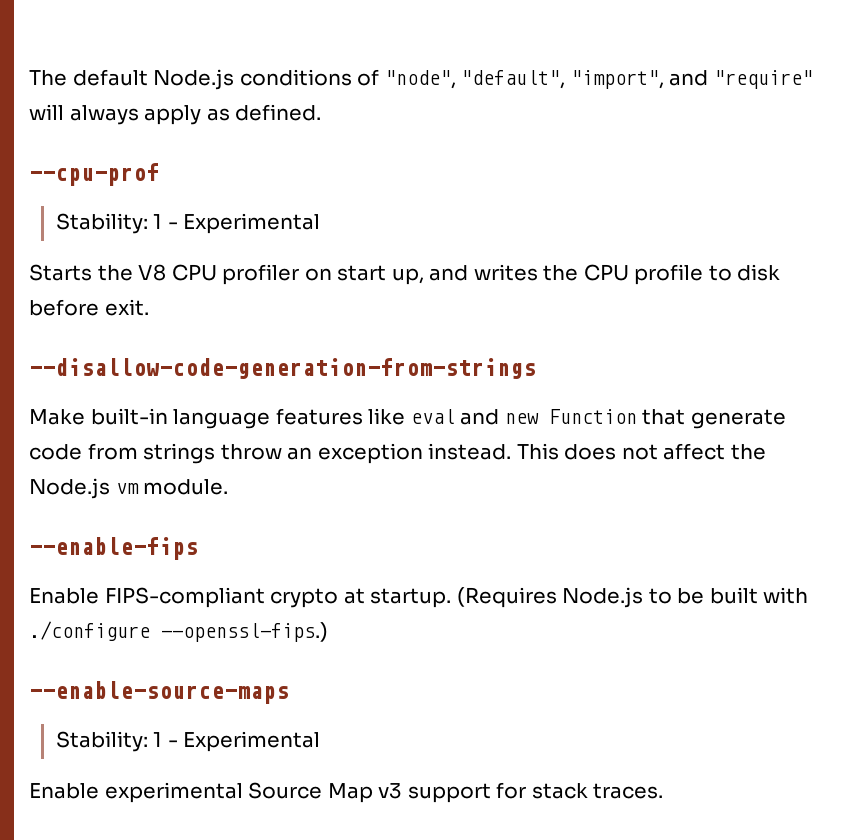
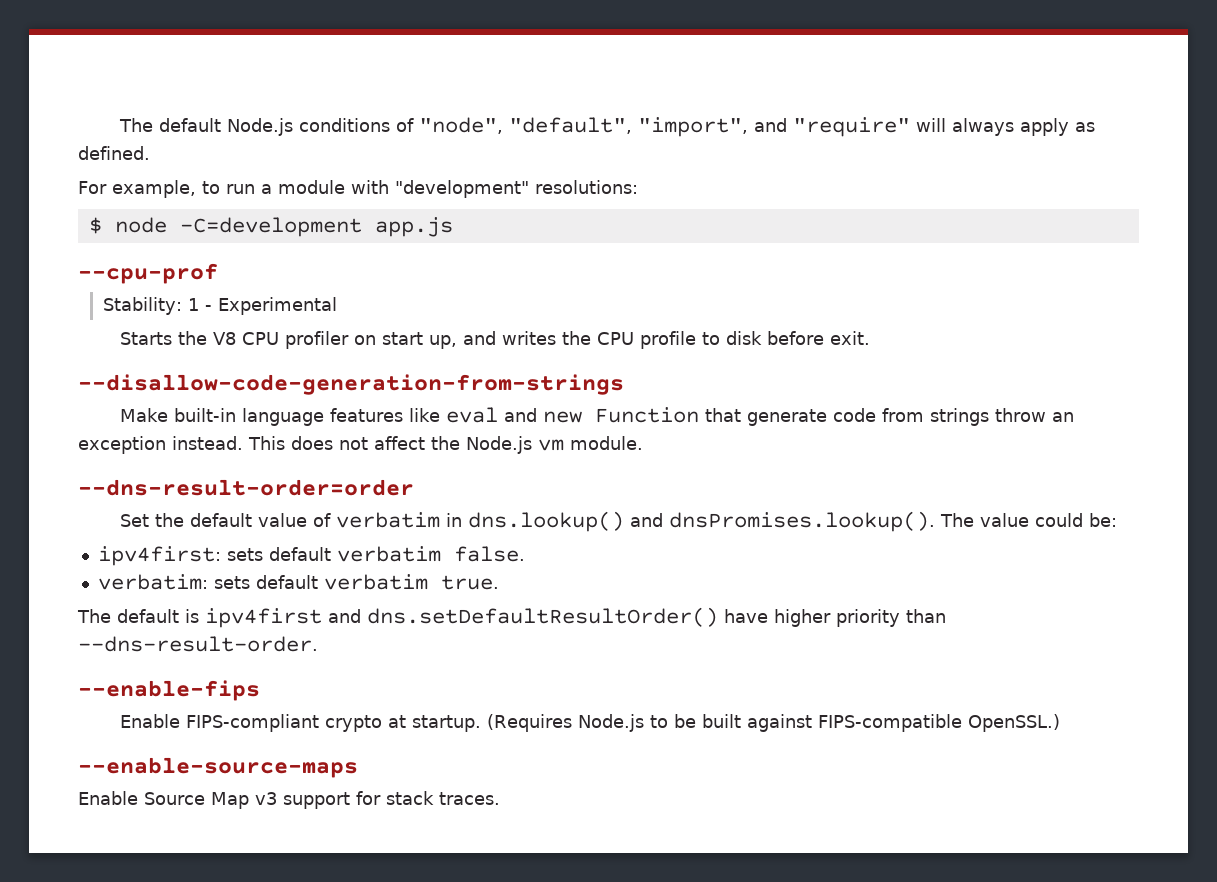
+ For example, to run a module with "development" resolutions:
+ $ node -C=development app.js
+ --dns-result-order=order
+ Set the default value of verbatim in dns.lookup() and dnsPromises.lookup(). The value could be:
+ ipv4first: sets default verbatim false.
+ verbatim: sets default verbatim true.
+ The default is ipv4first and dns.setDefaultResultOrder() have higher priority than --dns-result-order.
- (Requires Node.js to be built with ./configure --openssl-fips.)
+ (Requires Node.js to be built against FIPS-compatible OpenSSL.)
  --enable-source-maps
- Stability: 1 - Experimental
- Enable experimental Source Map v3 support for stack traces.
+ Enable Source Map v3 support for stack traces.

